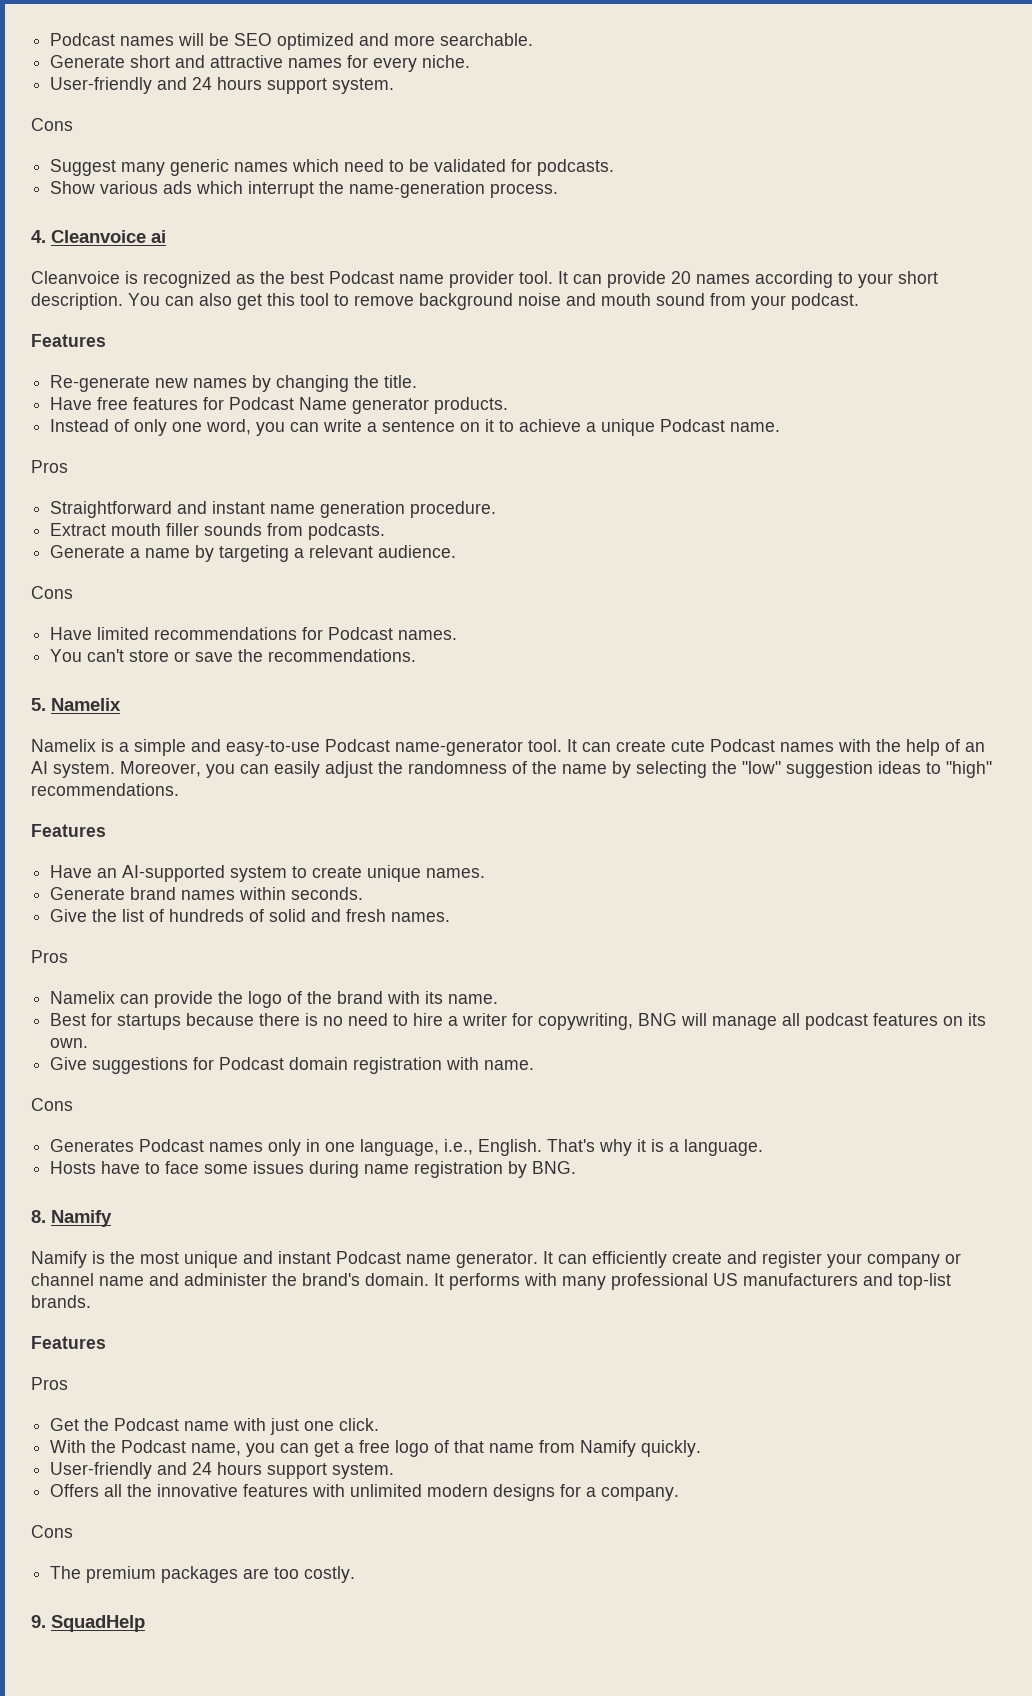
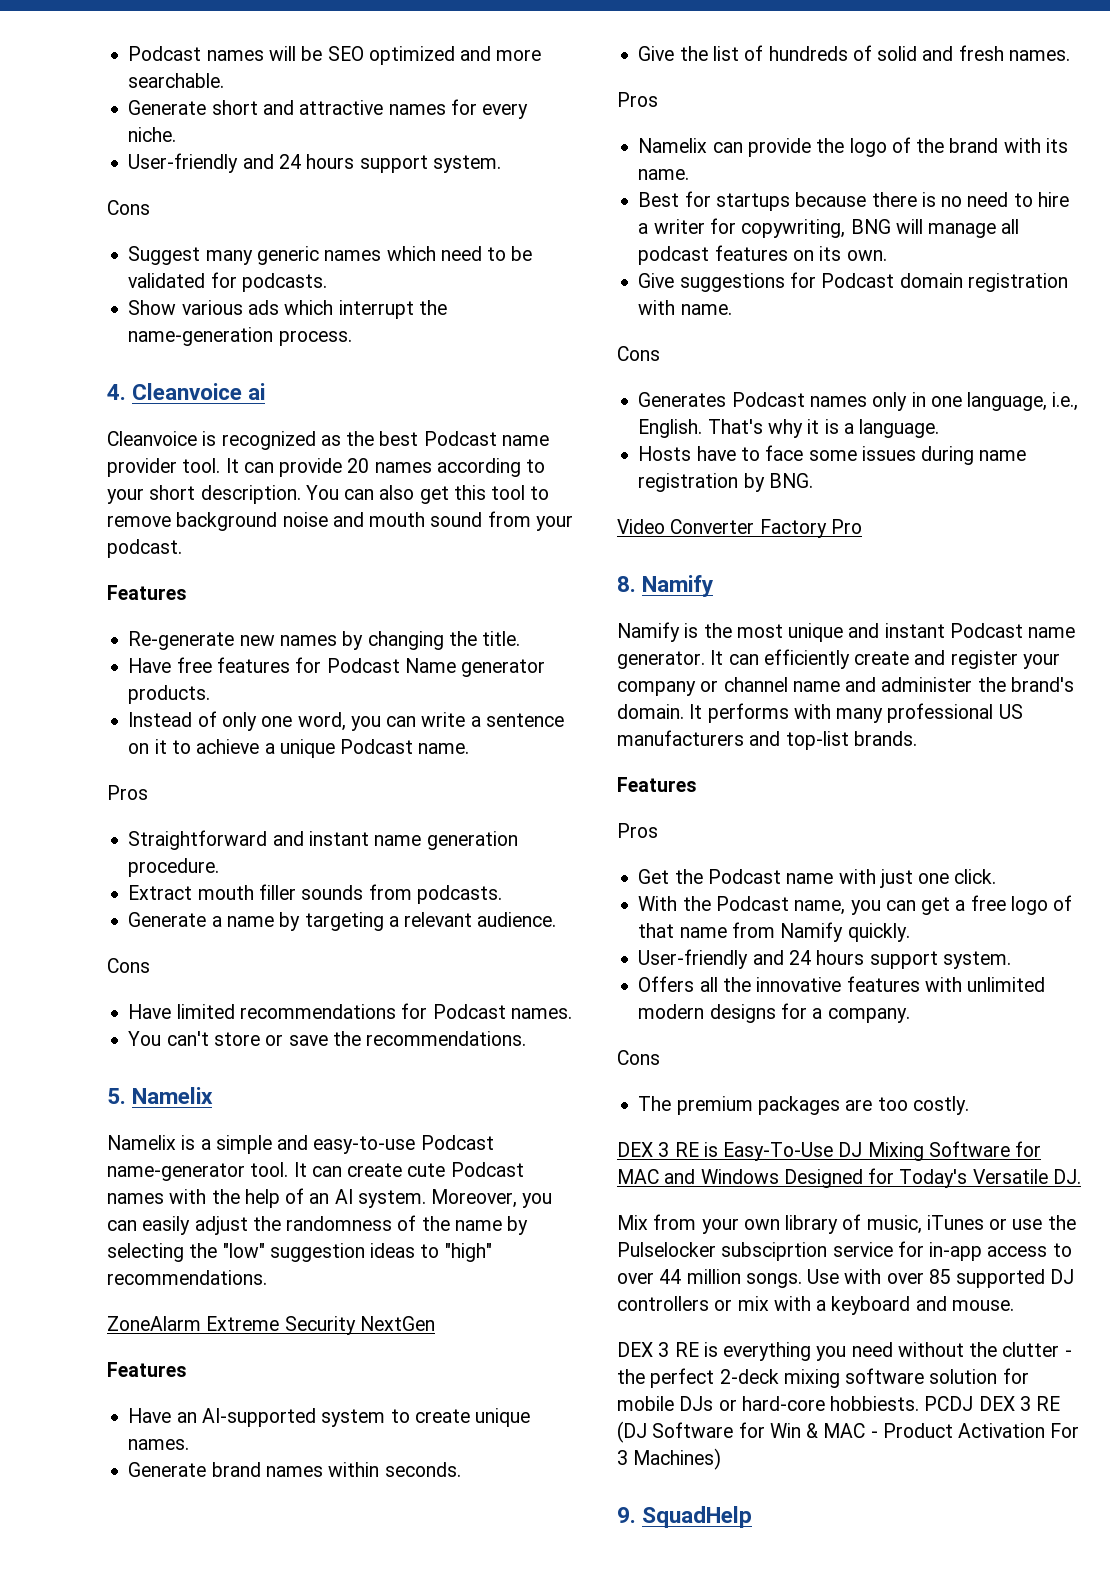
+ ZoneAlarm Extreme Security NextGen
+ Video Converter Factory Pro
+ DEX 3 RE is Easy-To-Use DJ Mixing Software for MAC and Windows Designed for Today's Versatile DJ.
+ Mix from your own library of music, iTunes or use the Pulselocker subsciprtion service for in-app access to over 44 million songs. Use with over 85 supported DJ controllers or mix with a keyboard and mouse.
+ DEX 3 RE is everything you need without the clutter - the perfect 2-deck mixing software solution for mobile DJs or hard-core hobbiests. PCDJ DEX 3 RE (DJ Software for Win & MAC - Product Activation For 3 Machines)

